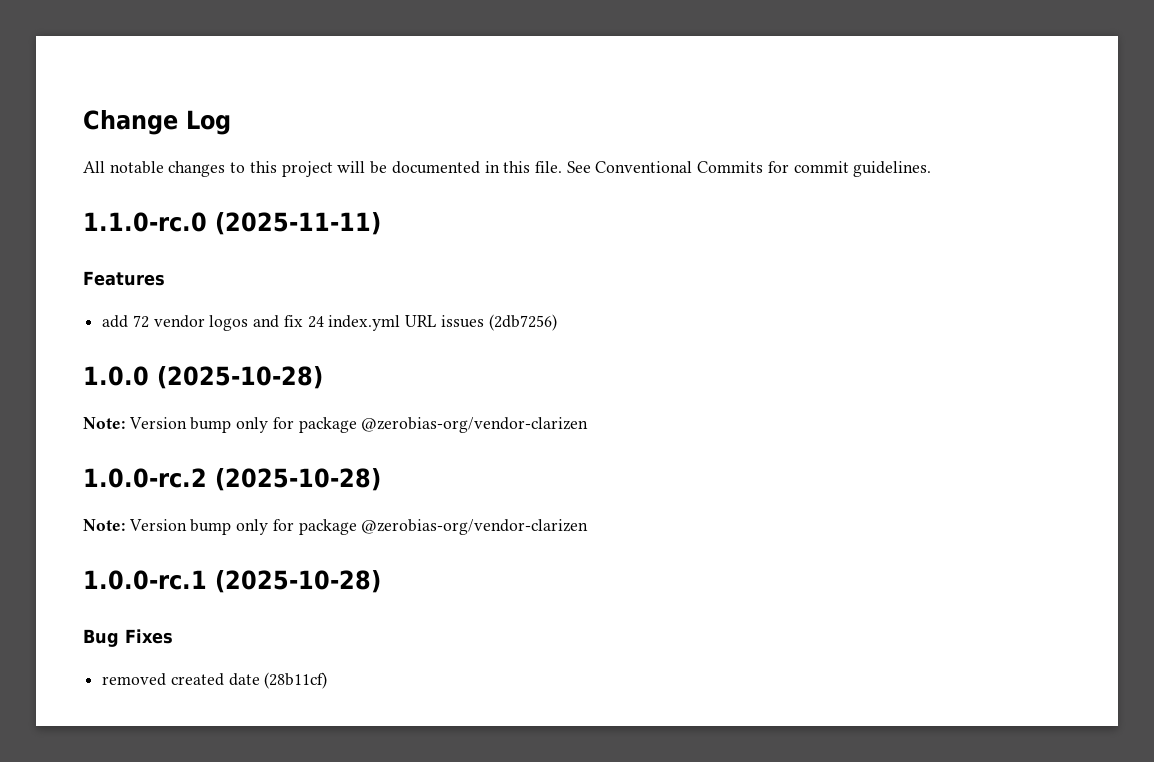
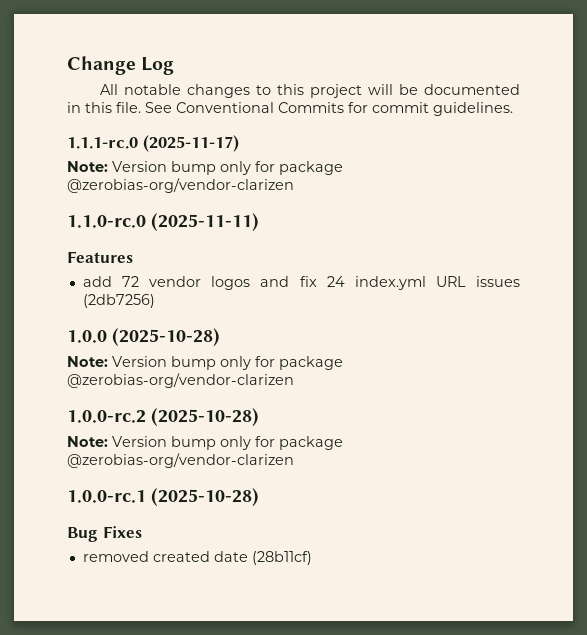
+ 1.1.1-rc.0 (2025-11-17)
+ Note: Version bump only for package @zerobias-org/vendor-clarizen

